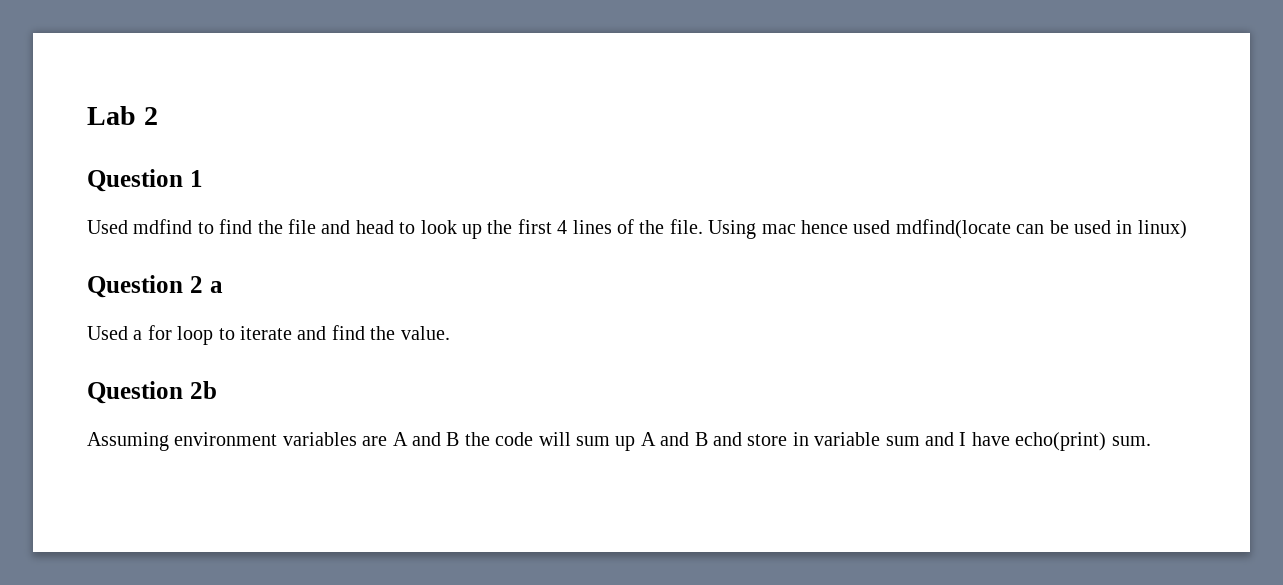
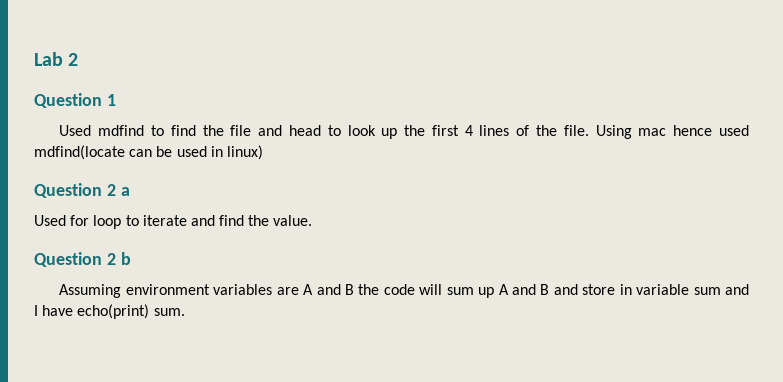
- Used a for loop to iterate and find the value.
+ Used for loop to iterate and find the value.
- Question 2b
+ Question 2 b

